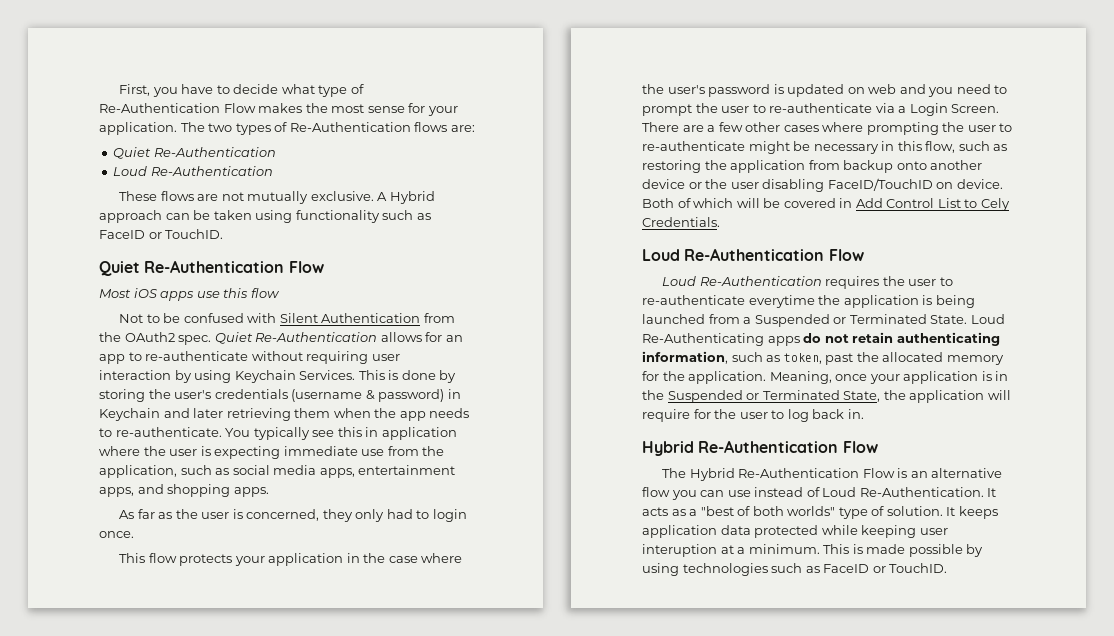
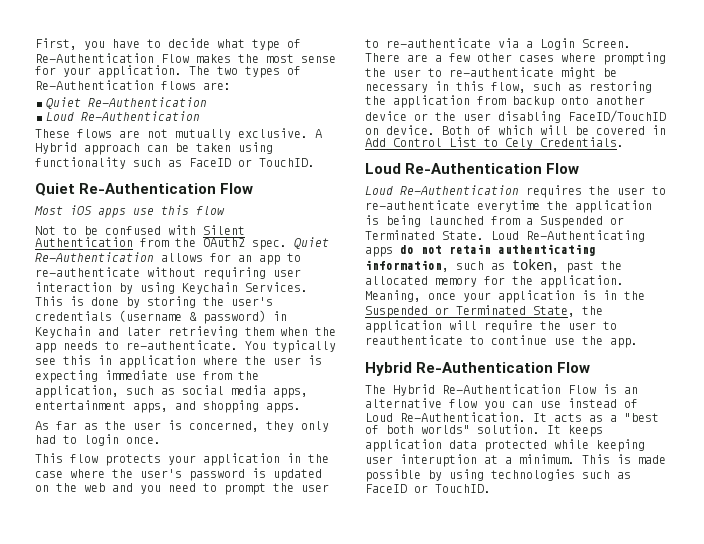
- This flow protects your application in the case where the user's password is updated on web and you need to prompt the user to re-authenticate via a Login Screen.
+ This flow protects your application in the case where the user's password is updated on the web and you need to prompt the user to re-authenticate via a Login Screen.
- Meaning, once your application is in the Suspended or Terminated State, the application will require for the user to log back in.
+ Meaning, once your application is in the Suspended or Terminated State, the application will require the user to reauthenticate to continue use the app.
- It acts as a "best of both worlds" type of solution.
+ It acts as a "best of both worlds" solution.

